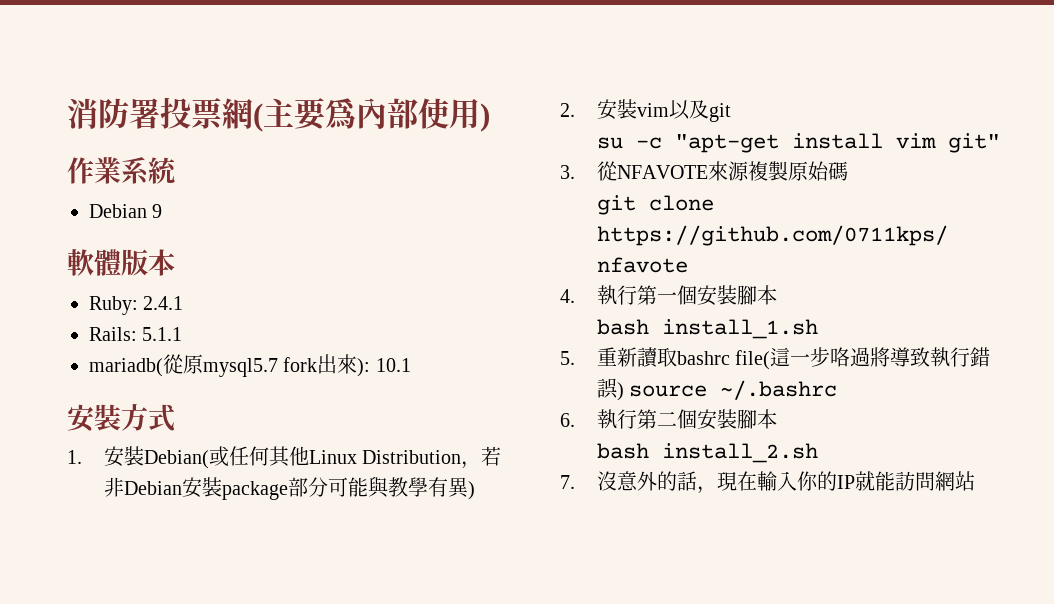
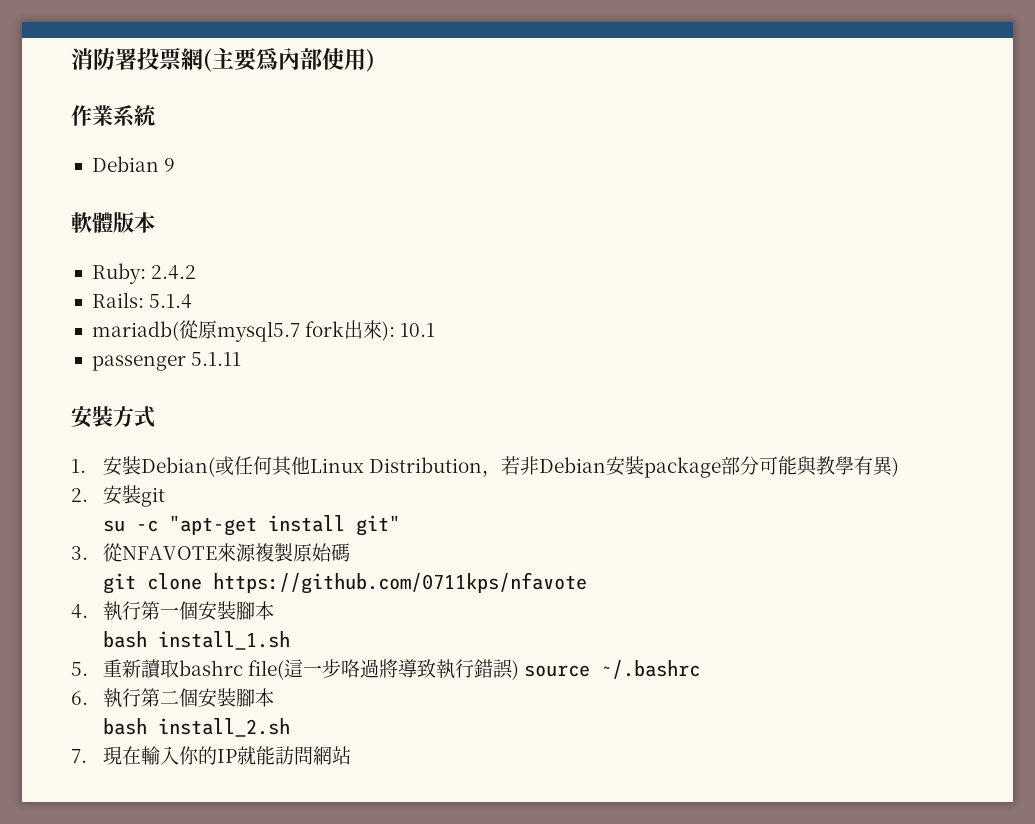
- Ruby: 2.4.1
+ Ruby: 2.4.2
- Rails: 5.1.1
+ Rails: 5.1.4
+ passenger 5.1.11
- 2.安裝vim以及git
+ 2.安裝git
- su -c "apt-get install vim git"
+ su -c "apt-get install git"
- 7.沒意外的話，現在輸入你的IP就能訪問網站
+ 7.現在輸入你的IP就能訪問網站

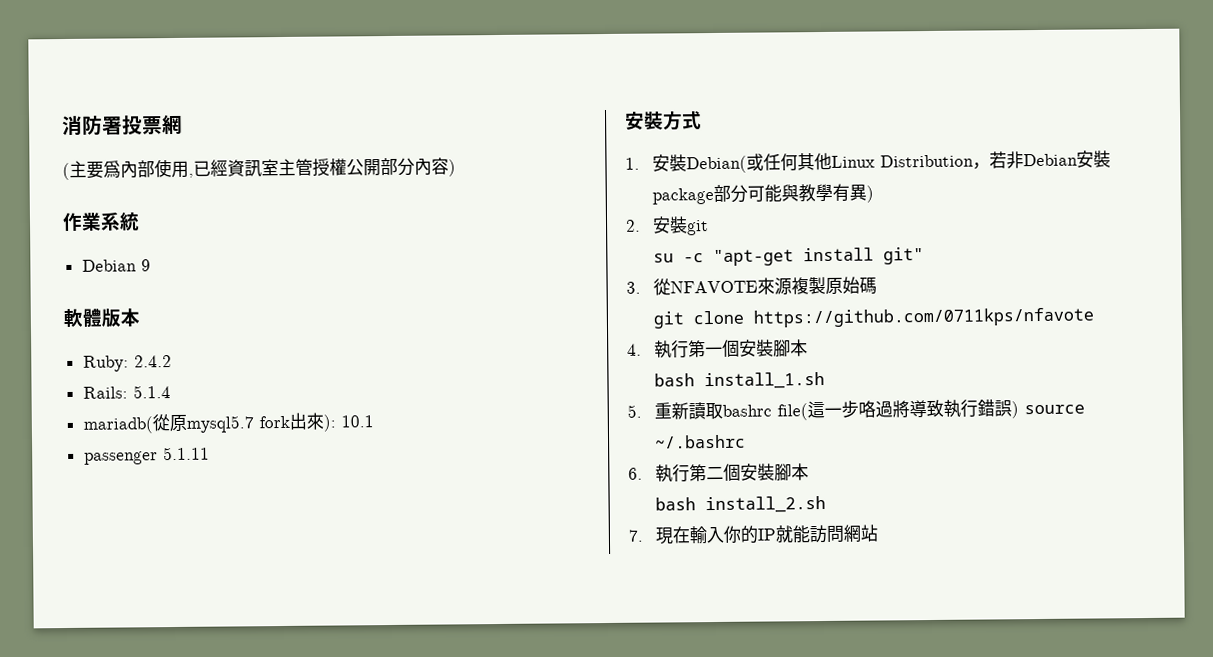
- 消防署投票網(主要爲內部使用)
+ 消防署投票網
+ (主要爲內部使用,已經資訊室主管授權公開部分內容)

